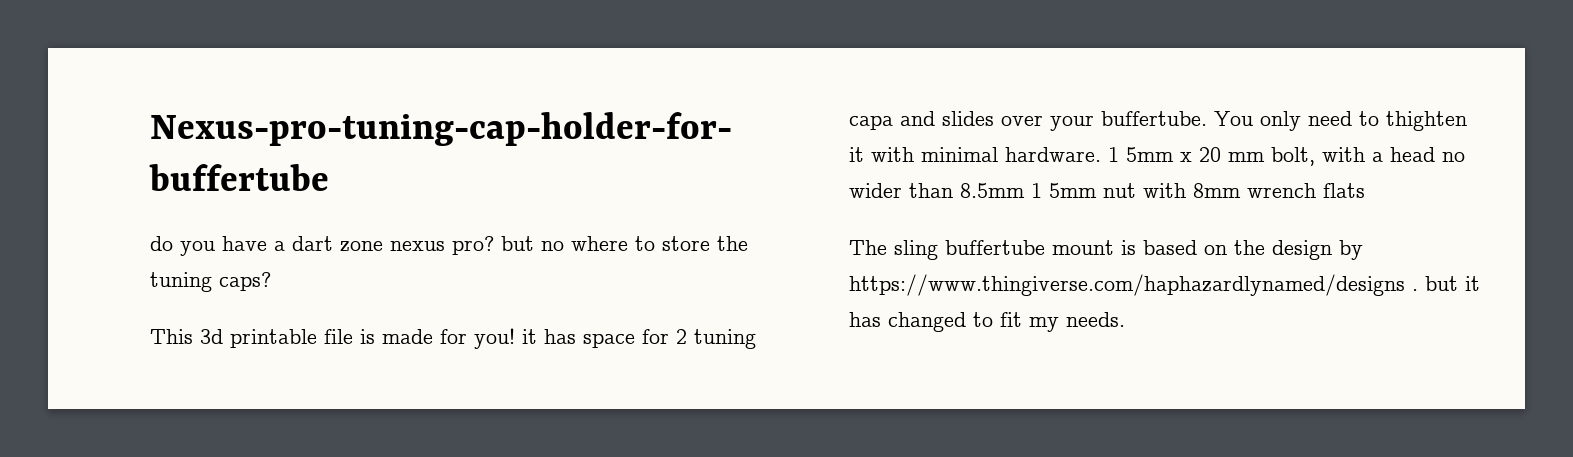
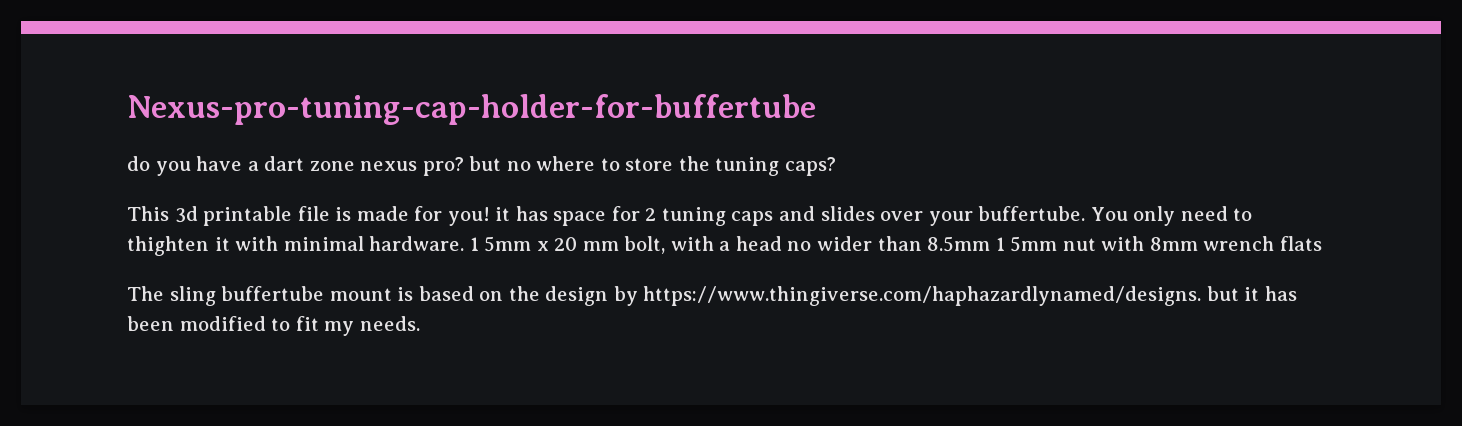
- This 3d printable file is made for you! it has space for 2 tuning capa and slides over your buffertube.
+ This 3d printable file is made for you! it has space for 2 tuning caps and slides over your buffertube.
- The sling buffertube mount is based on the design by https://www.thingiverse.com/haphazardlynamed/designs . but it has changed to fit my needs.
+ The sling buffertube mount is based on the design by https://www.thingiverse.com/haphazardlynamed/designs. but it has been modified to fit my needs.

